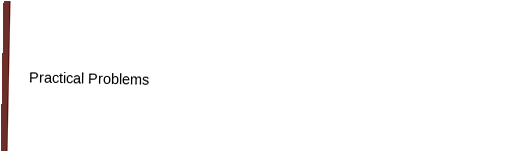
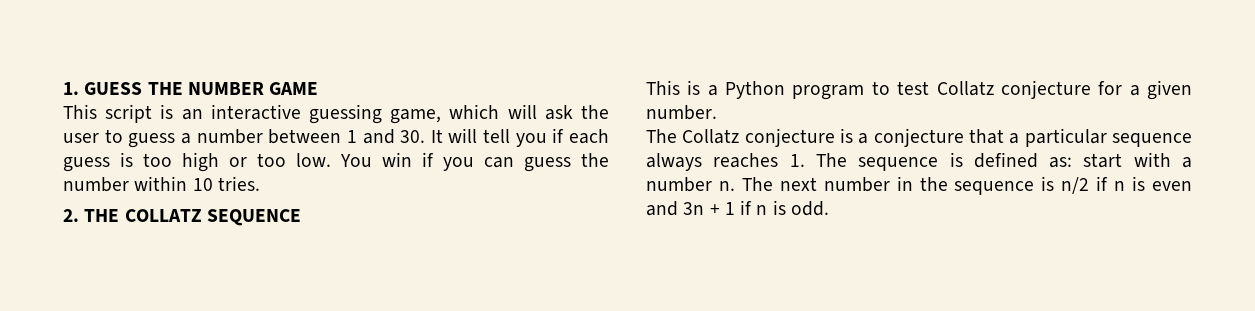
- Practical Problems
+ 1. GUESS THE NUMBER GAME
+ This script is an interactive guessing game, which will ask the user to guess a number between 1 and 30. It will tell you if each guess is too high or too low. You win if you can guess the number within 10 tries.
+ 2. THE COLLATZ SEQUENCE
+ This is a Python program to test Collatz conjecture for a given number.
+ The Collatz conjecture is a conjecture that a particular sequence always reaches 1. The sequence is defined as: start with a number n. The next number in the sequence is n/2 if n is even and 3n + 1 if n is odd.

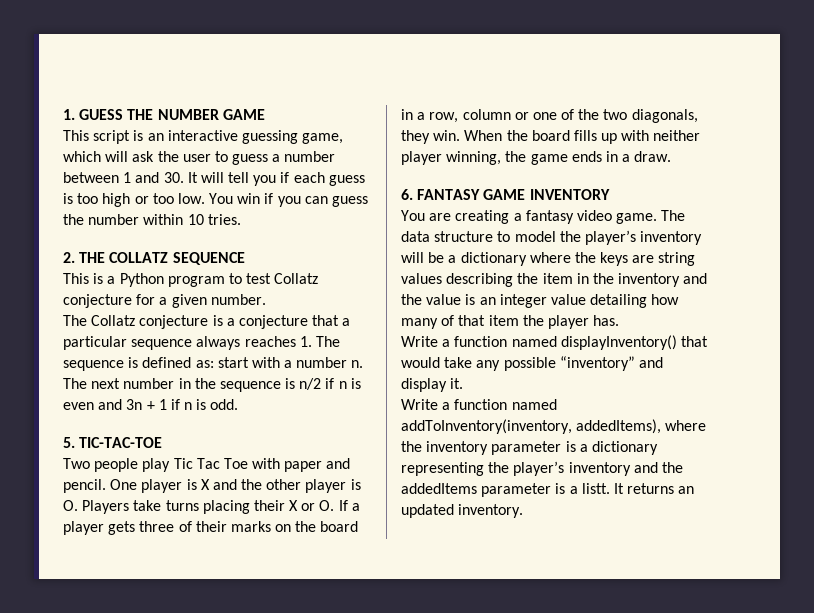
+ 5. TIC-TAC-TOE
+ Two people play Tic Tac Toe with paper and pencil. One player is X and the other player is O. Players take turns placing their X or O. If a player gets three of their marks on the board in a row, column or one of the two diagonals, they win. When the board fills up with neither player winning, the game ends in a draw.
+ 6. FANTASY GAME INVENTORY
+ You are creating a fantasy video game. The data structure to model the player’s inventory will be a dictionary where the keys are string values describing the item in the inventory and the value is an integer value detailing how many of that item the player has.
+ Write a function named displayInventory() that would take any possible “inventory” and display it.
+ Write a function named addToInventory(inventory, addedItems), where the inventory parameter is a dictionary representing the player’s inventory and the addedItems parameter is a listt. It returns an updated inventory.

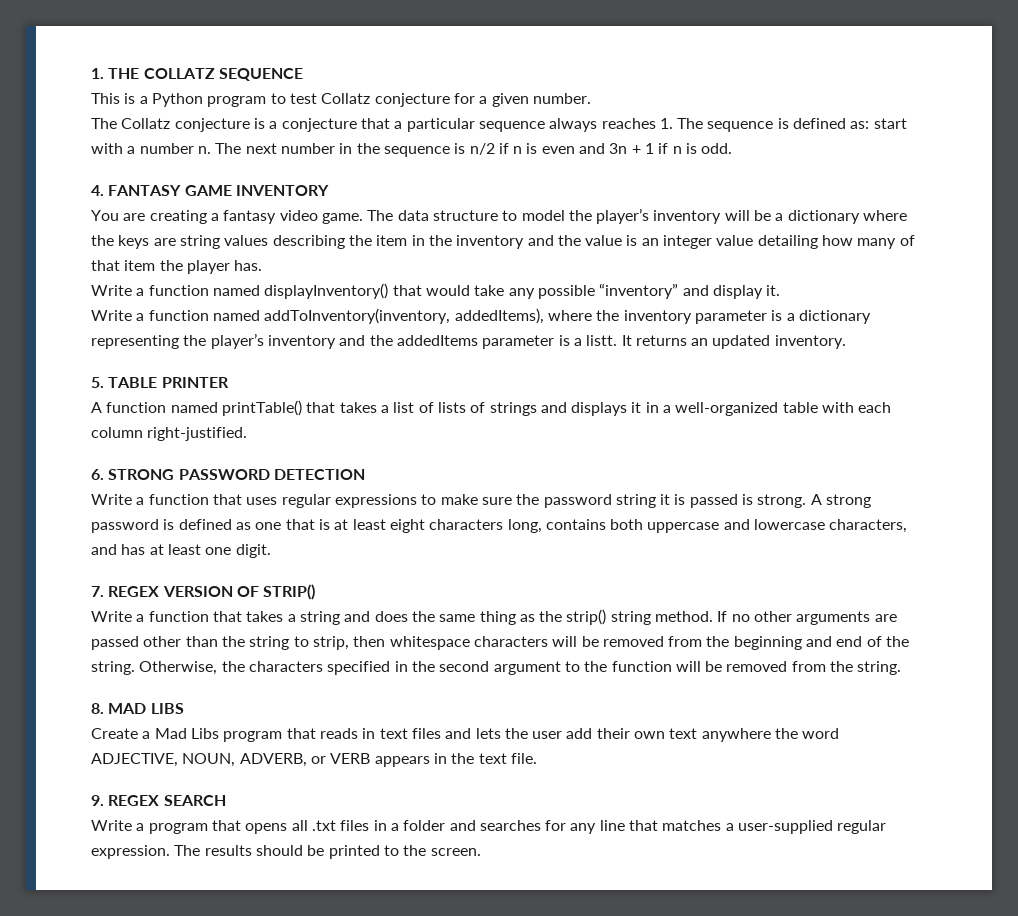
- 1. GUESS THE NUMBER GAME
- This script is an interactive guessing game, which will ask the user to guess a number between 1 and 30. It will tell you if each guess is too high or too low. You win if you can guess the number within 10 tries.
- 2. THE COLLATZ SEQUENCE
+ 1. THE COLLATZ SEQUENCE
- 5. TIC-TAC-TOE
- Two people play Tic Tac Toe with paper and pencil. One player is X and the other player is O. Players take turns placing their X or O. If a player gets three of their marks on the board in a row, column or one of the two diagonals, they win. When the board fills up with neither player winning, the game ends in a draw.
- 6. FANTASY GAME INVENTORY
+ 4. FANTASY GAME INVENTORY
+ 5. TABLE PRINTER
+ A function named printTable() that takes a list of lists of strings and displays it in a well-organized table with each column right-justified.
+ 6. STRONG PASSWORD DETECTION
+ Write a function that uses regular expressions to make sure the password string it is passed is strong. A strong password is defined as one that is at least eight characters long, contains both uppercase and lowercase characters, and has at least one digit.
+ 7. REGEX VERSION OF STRIP()
+ Write a function that takes a string and does the same thing as the strip() string method. If no other arguments are passed other than the string to strip, then whitespace characters will be removed from the beginning and end of the string. Otherwise, the characters specified in the second argument to the function will be removed from the string.
+ 8. MAD LIBS
+ Create a Mad Libs program that reads in text files and lets the user add their own text anywhere the word ADJECTIVE, NOUN, ADVERB, or VERB appears in the text file.
+ 9. REGEX SEARCH
+ Write a program that opens all .txt files in a folder and searches for any line that matches a user-supplied regular expression. The results should be printed to the screen.

